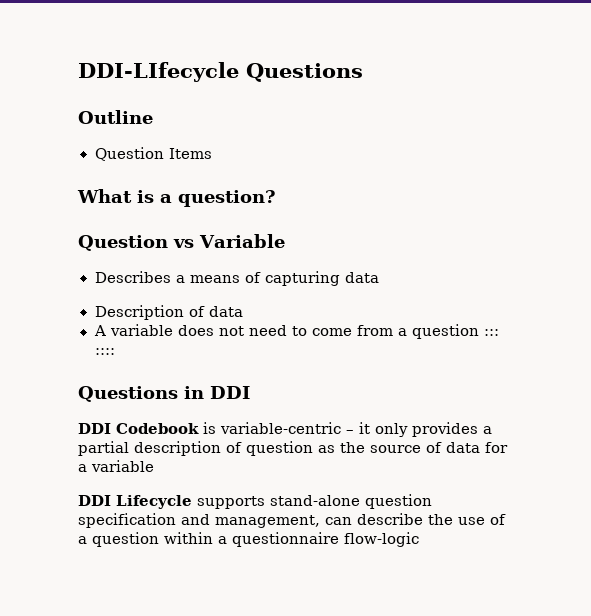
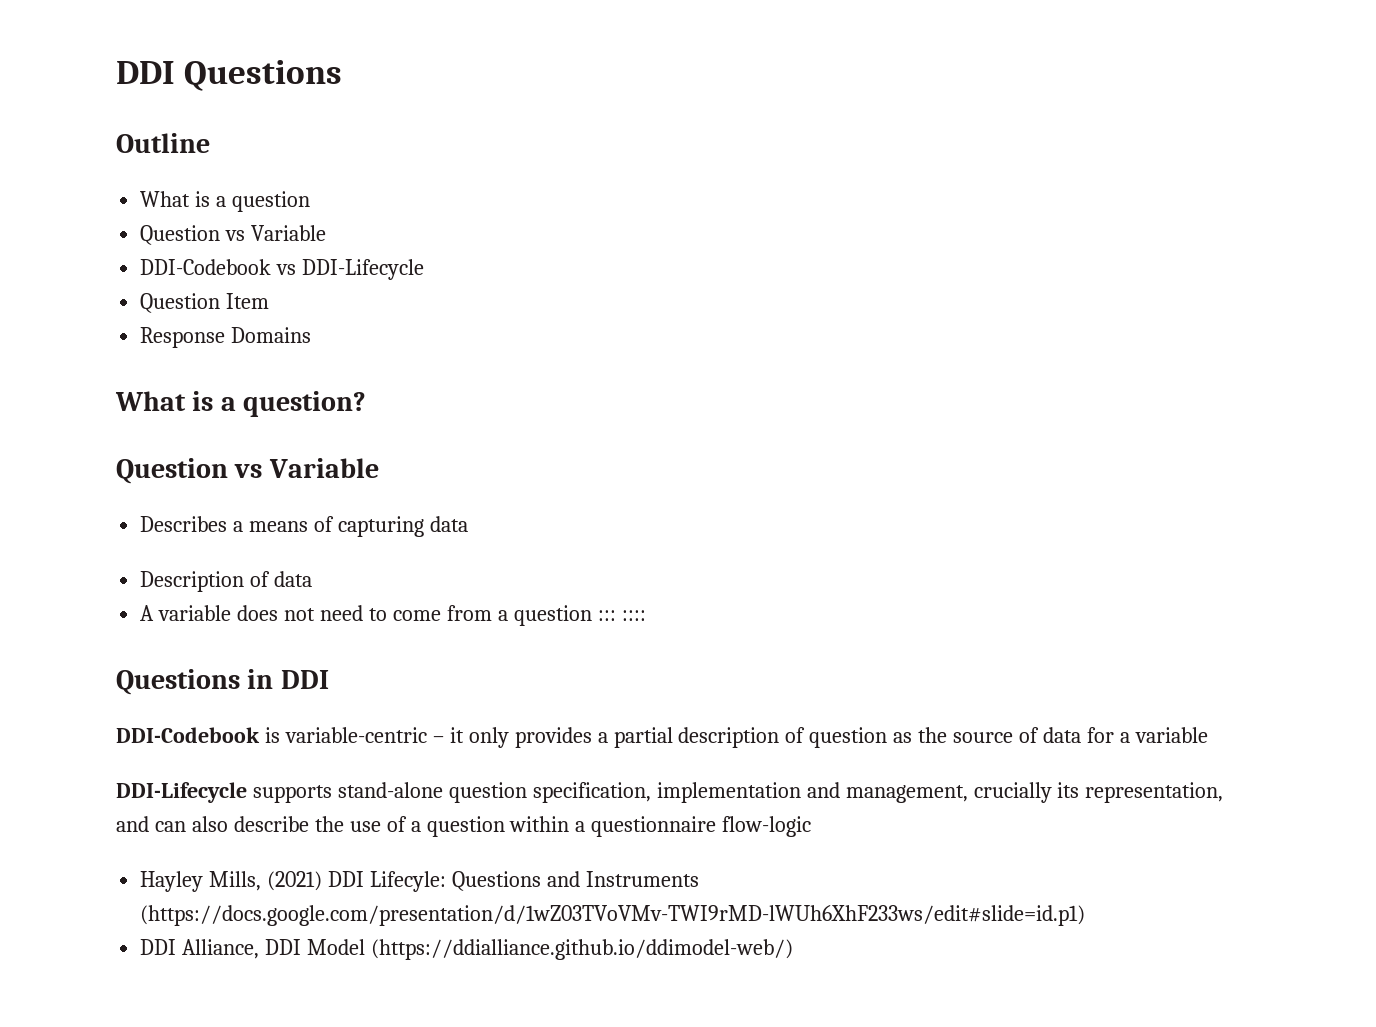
- DDI-LIfecycle Questions
+ DDI Questions
- Question Items
+ What is a question
+ Question vs Variable
+ DDI-Codebook vs DDI-Lifecycle
+ Question Item
+ Response Domains
- DDI Codebook is variable-centric – it only provides a partial description of question as the source of data for a variable
+ DDI-Codebook is variable-centric – it only provides a partial description of question as the source of data for a variable
- DDI Lifecycle supports stand-alone question specification and management, can describe the use of a question within a questionnaire flow-logic
+ DDI-Lifecycle supports stand-alone question specification, implementation and management, crucially its representation, and can also describe the use of a question within a questionnaire flow-logic
+ Hayley Mills, (2021) DDI Lifecyle: Questions and Instruments (https://docs.google.com/presentation/d/1wZ03TVoVMv-TWI9rMD-lWUh6XhF233ws/edit#slide=id.p1)
+ DDI Alliance, DDI Model (https://ddialliance.github.io/ddimodel-web/)

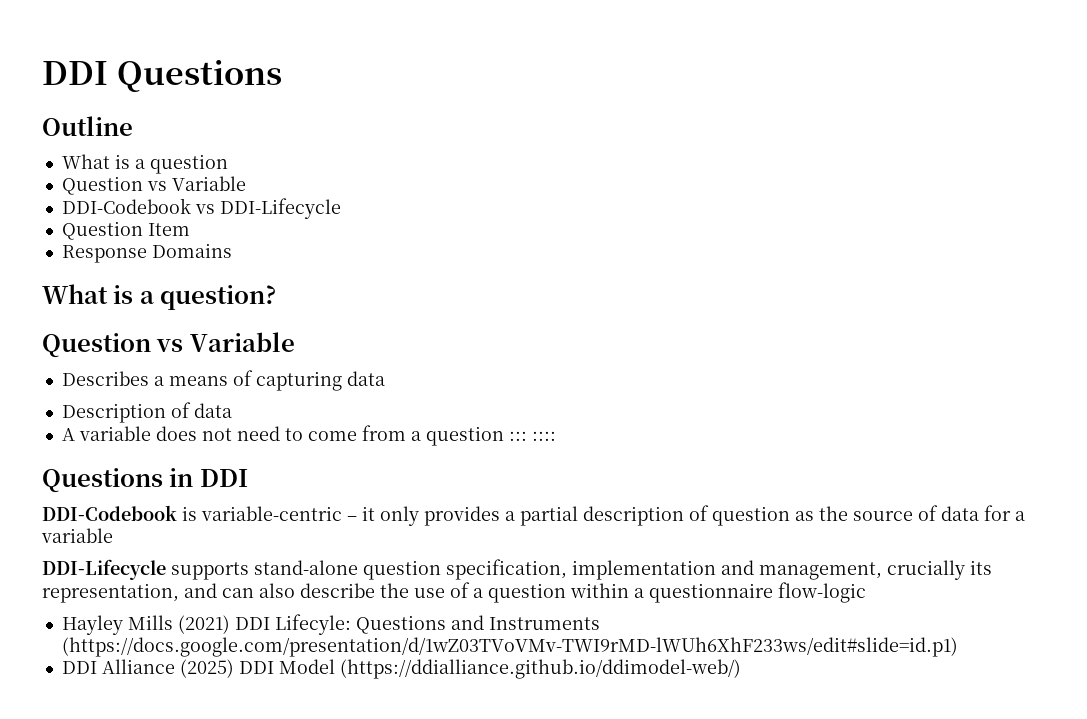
- Hayley Mills, (2021) DDI Lifecyle: Questions and Instruments (https://docs.google.com/presentation/d/1wZ03TVoVMv-TWI9rMD-lWUh6XhF233ws/edit#slide=id.p1)
+ Hayley Mills (2021) DDI Lifecyle: Questions and Instruments (https://docs.google.com/presentation/d/1wZ03TVoVMv-TWI9rMD-lWUh6XhF233ws/edit#slide=id.p1)
- DDI Alliance, DDI Model (https://ddialliance.github.io/ddimodel-web/)
+ DDI Alliance (2025) DDI Model (https://ddialliance.github.io/ddimodel-web/)

